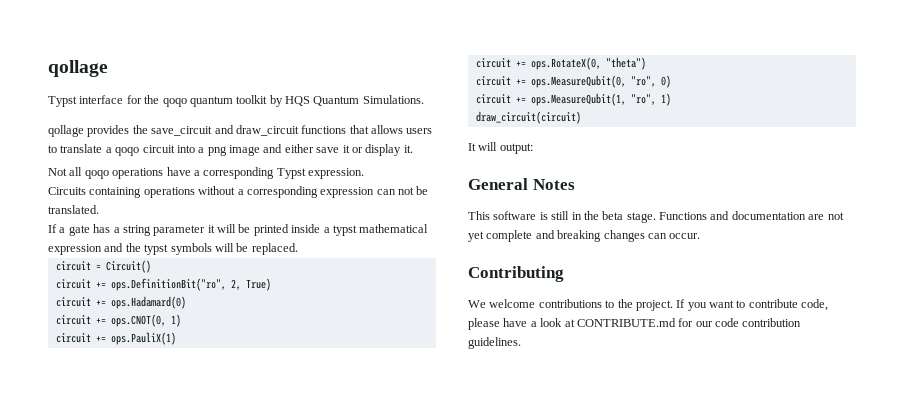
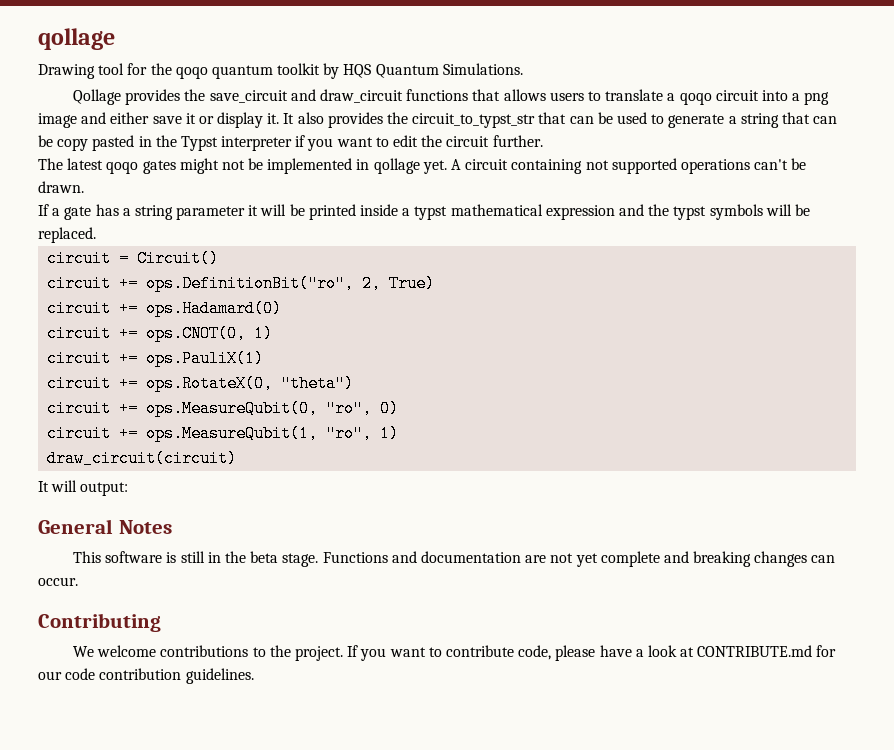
- Typst interface for the qoqo quantum toolkit by HQS Quantum Simulations.
+ Drawing tool for the qoqo quantum toolkit by HQS Quantum Simulations.
- qollage provides the save_circuit and draw_circuit functions that allows users to translate a qoqo circuit into a png image and either save it or display it.
- Not all qoqo operations have a corresponding Typst expression.
- Circuits containing operations without a corresponding expression can not be translated.
+ Qollage provides the save_circuit and draw_circuit functions that allows users to translate a qoqo circuit into a png image and either save it or display it. It also provides the circuit_to_typst_str that can be used to generate a string that can be copy pasted in the Typst interpreter if you want to edit the circuit further.
+ The latest qoqo gates might not be implemented in qollage yet. A circuit containing not supported operations can't be drawn.

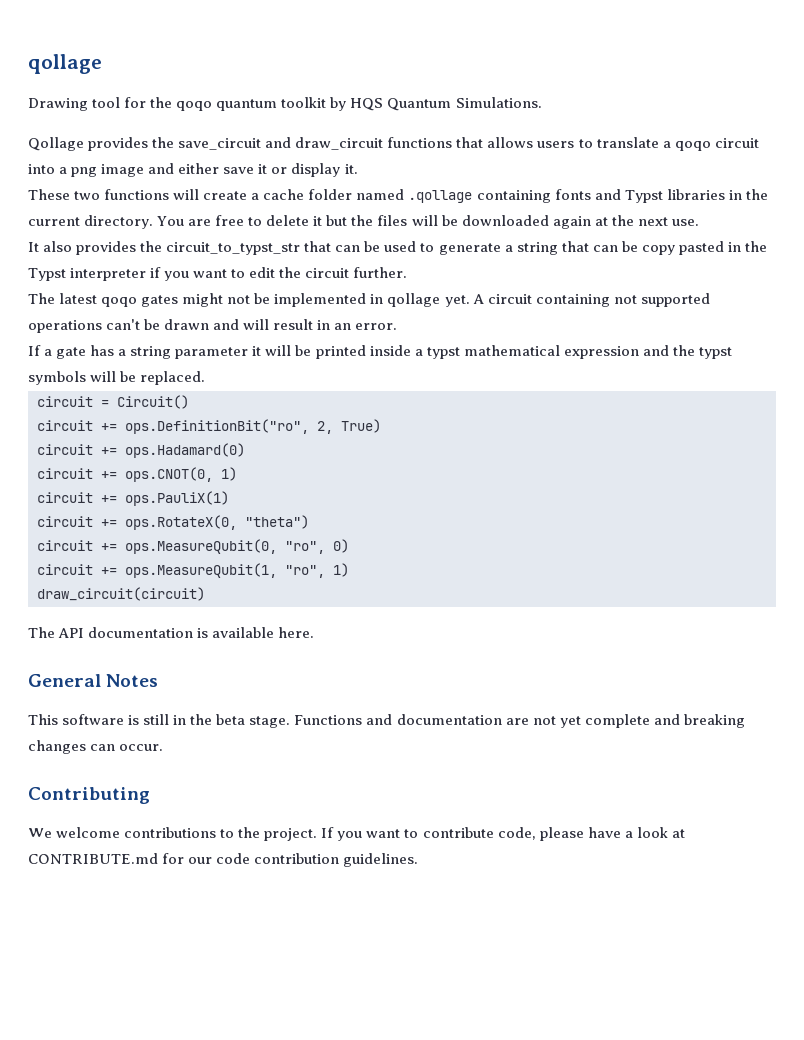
- Qollage provides the save_circuit and draw_circuit functions that allows users to translate a qoqo circuit into a png image and either save it or display it. It also provides the circuit_to_typst_str that can be used to generate a string that can be copy pasted in the Typst interpreter if you want to edit the circuit further.
+ Qollage provides the save_circuit and draw_circuit functions that allows users to translate a qoqo circuit into a png image and either save it or display it.
+ These two functions will create a cache folder named .qollage containing fonts and Typst libraries in the current directory. You are free to delete it but the files will be downloaded again at the next use.
+ It also provides the circuit_to_typst_str that can be used to generate a string that can be copy pasted in the Typst interpreter if you want to edit the circuit further.
- A circuit containing not supported operations can't be drawn.
+ A circuit containing not supported operations can't be drawn and will result in an error.
- It will output:
+ The API documentation is available here.

